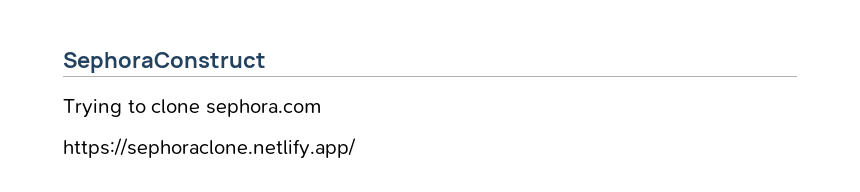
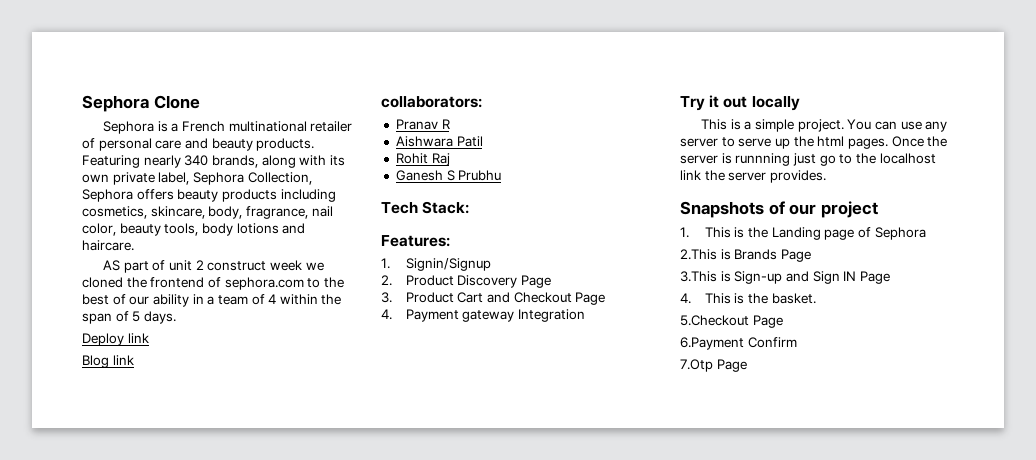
- SephoraConstruct
- Trying to clone sephora.com
- https://sephoraclone.netlify.app/
+ Sephora Clone
+ Sephora is a French multinational retailer of personal care and beauty products. Featuring nearly 340 brands, along with its own private label, Sephora Collection, Sephora offers beauty products including cosmetics, skincare, body, fragrance, nail color, beauty tools, body lotions and haircare.
+ AS part of unit 2 construct week we cloned the frontend of sephora.com to the best of our ability in a team of 4 within the span of 5 days.
+ Deploy link
+ Blog link
+ collaborators:
+ Pranav R
+ Aishwara Patil
+ Rohit Raj
+ Ganesh S Prubhu
+ Tech Stack:
+ Features:
+ 1. Signin/Signup
+ 2. Product Discovery Page
+ 3. Product Cart and Checkout Page
+ 4. Payment gateway Integration
+ Try it out locally
+ This is a simple project. You can use any server to serve up the html pages. Once the server is runnning just go to the localhost link the server provides.
+ Snapshots of our project
+ 1. This is the Landing page of Sephora
+ 2.This is Brands Page
+ 3.This is Sign-up and Sign IN Page
+ 4. This is the basket.
+ 5.Checkout Page
+ 6.Payment Confirm
+ 7.Otp Page

